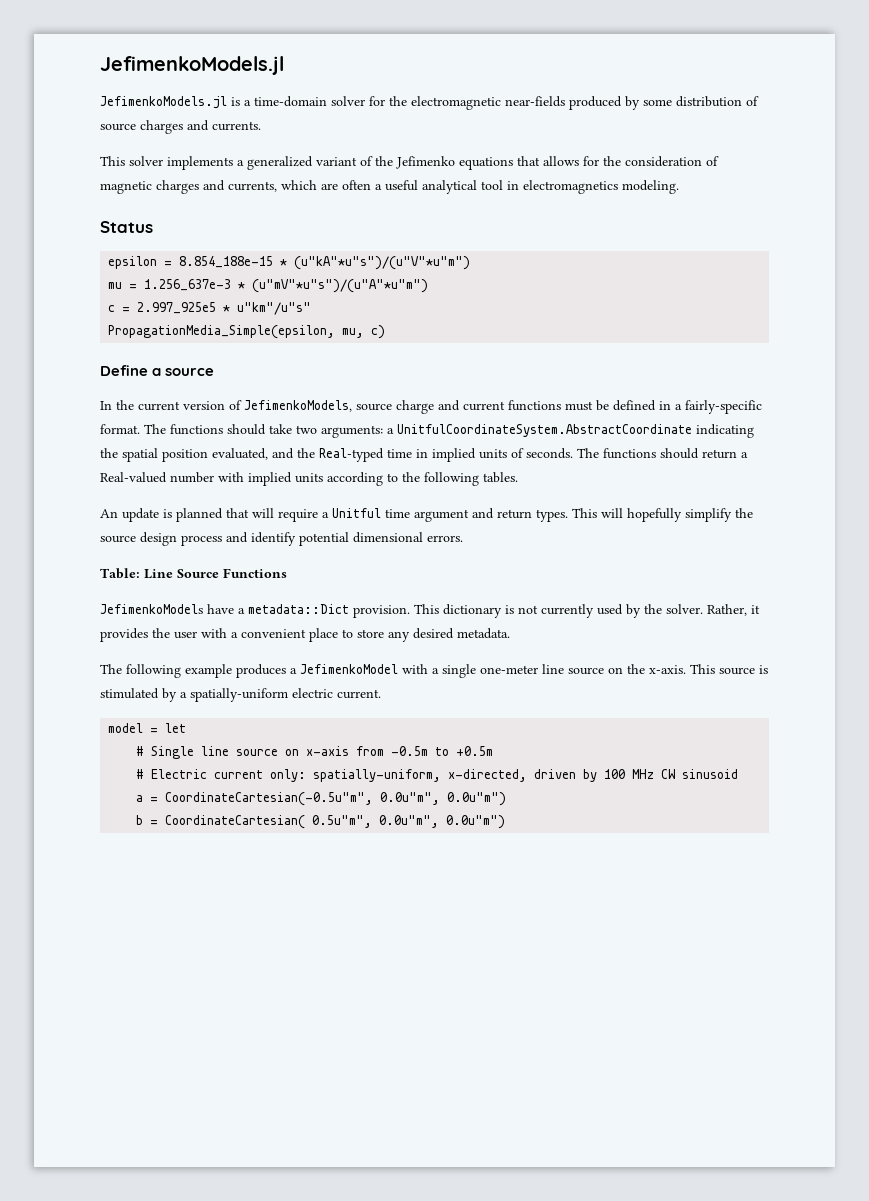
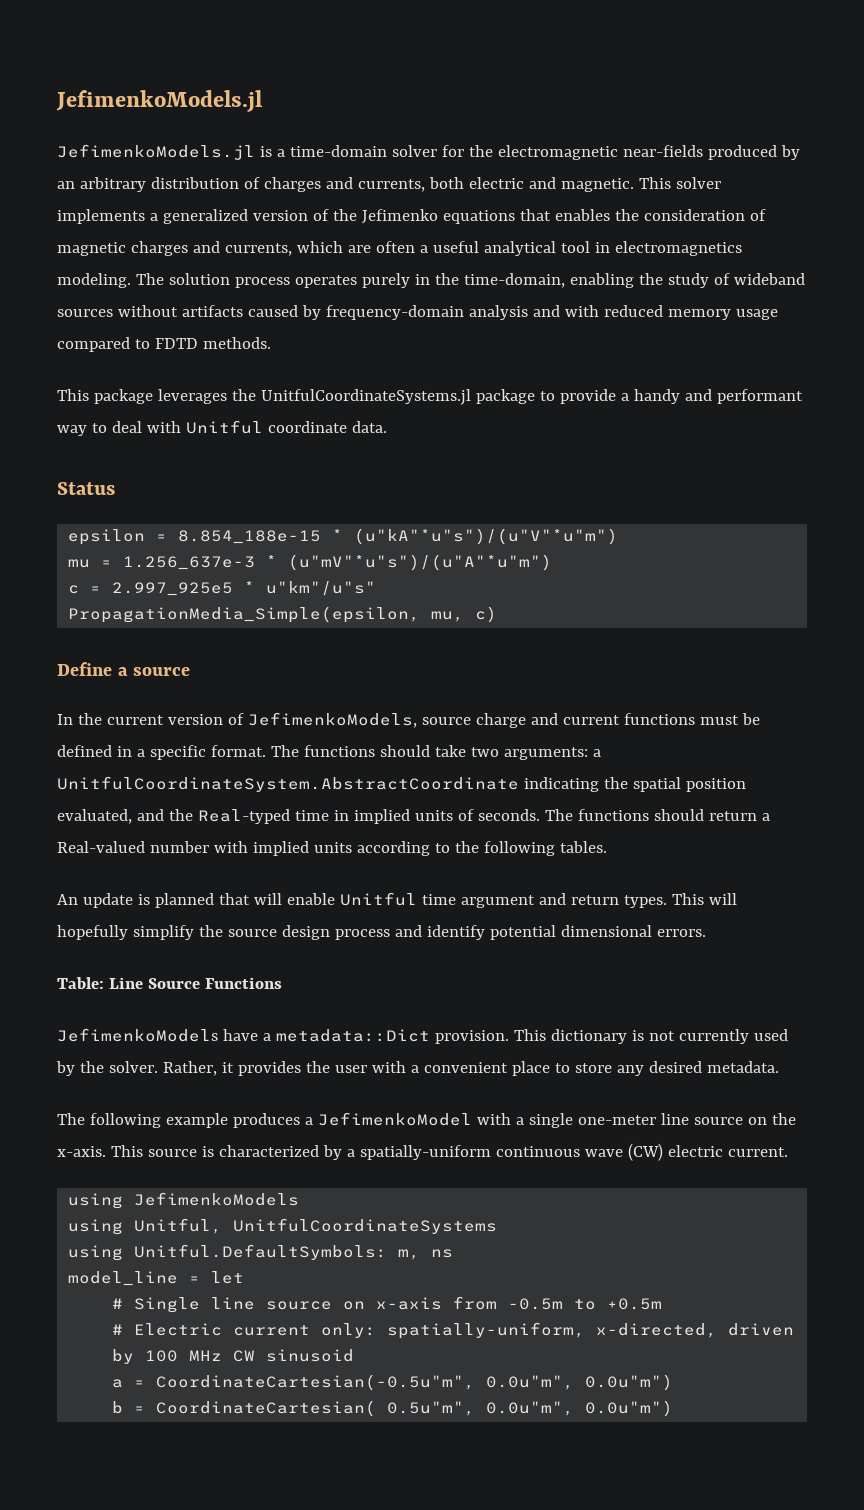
- JefimenkoModels.jl is a time-domain solver for the electromagnetic near-fields produced by some distribution of source charges and currents.
- This solver implements a generalized variant of the Jefimenko equations that allows for the consideration of magnetic charges and currents, which are often a useful analytical tool in electromagnetics modeling.
+ JefimenkoModels.jl is a time-domain solver for the electromagnetic near-fields produced by an arbitrary distribution of charges and currents, both electric and magnetic. This solver implements a generalized version of the Jefimenko equations that enables the consideration of magnetic charges and currents, which are often a useful analytical tool in electromagnetics modeling. The solution process operates purely in the time-domain, enabling the study of wideband sources without artifacts caused by frequency-domain analysis and with reduced memory usage compared to FDTD methods.
+ This package leverages the UnitfulCoordinateSystems.jl package to provide a handy and performant way to deal with Unitful coordinate data.
- In the current version of JefimenkoModels, source charge and current functions must be defined in a fairly-specific format.
+ In the current version of JefimenkoModels, source charge and current functions must be defined in a specific format.
- An update is planned that will require a Unitful time argument and return types.
+ An update is planned that will enable Unitful time argument and return types.
- This source is stimulated by a spatially-uniform electric current.
+ This source is characterized by a spatially-uniform continuous wave (CW) electric current.
- model = let
+ using JefimenkoModels
+ using Unitful, UnitfulCoordinateSystems
+ using Unitful.DefaultSymbols: m, ns
+ model_line = let

